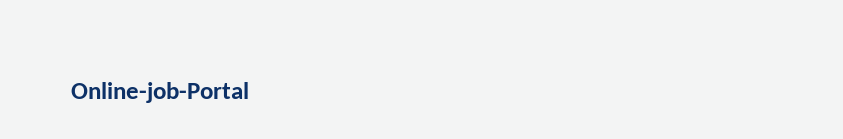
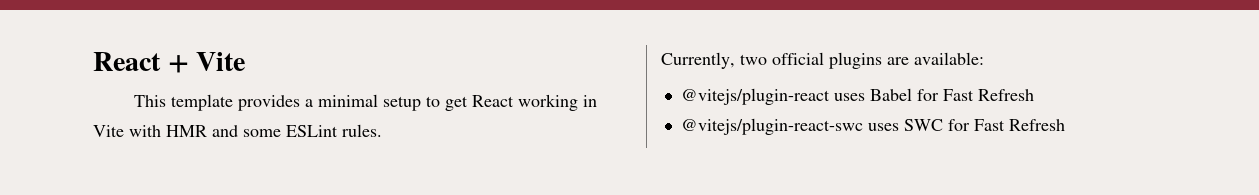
- Online-job-Portal
+ React + Vite
+ This template provides a minimal setup to get React working in Vite with HMR and some ESLint rules.
+ Currently, two official plugins are available:
+ @vitejs/plugin-react uses Babel for Fast Refresh
+ @vitejs/plugin-react-swc uses SWC for Fast Refresh

